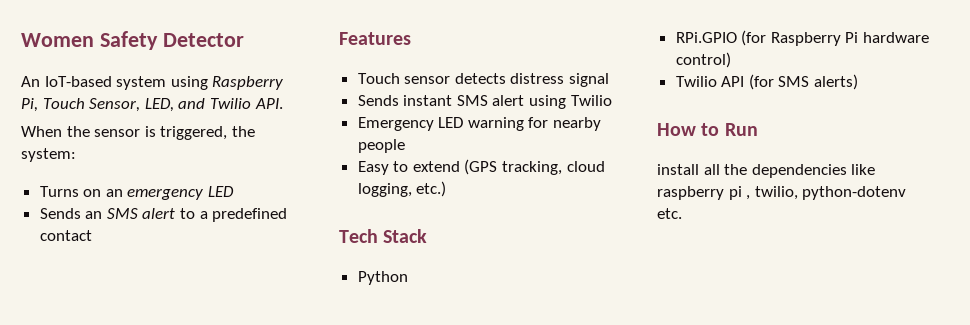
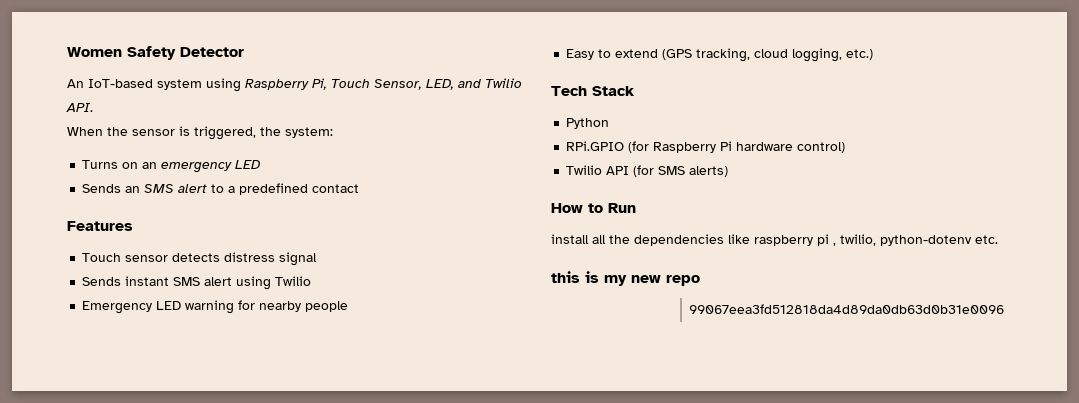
+ this is my new repo
+ 99067eea3fd512818da4d89da0db63d0b31e0096

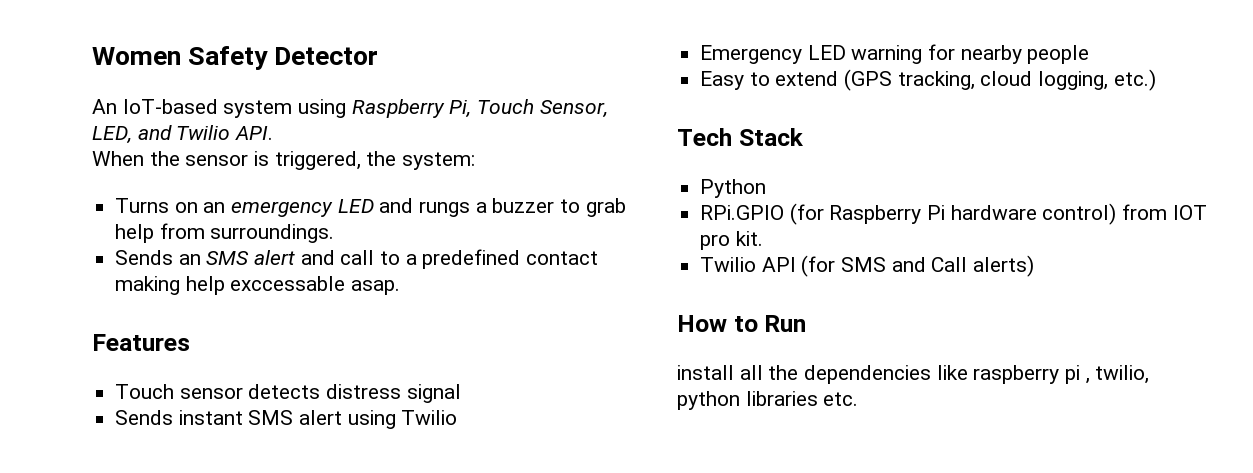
- Turns on an emergency LED
+ Turns on an emergency LED and rungs a buzzer to grab help from surroundings.
- Sends an SMS alert to a predefined contact
+ Sends an SMS alert and call to a predefined contact making help exccessable asap.
- RPi.GPIO (for Raspberry Pi hardware control)
+ RPi.GPIO (for Raspberry Pi hardware control) from IOT pro kit.
- Twilio API (for SMS alerts)
+ Twilio API (for SMS and Call alerts)
- install all the dependencies like raspberry pi , twilio, python-dotenv etc.
+ install all the dependencies like raspberry pi , twilio, python libraries etc.
- this is my new repo
- 99067eea3fd512818da4d89da0db63d0b31e0096

